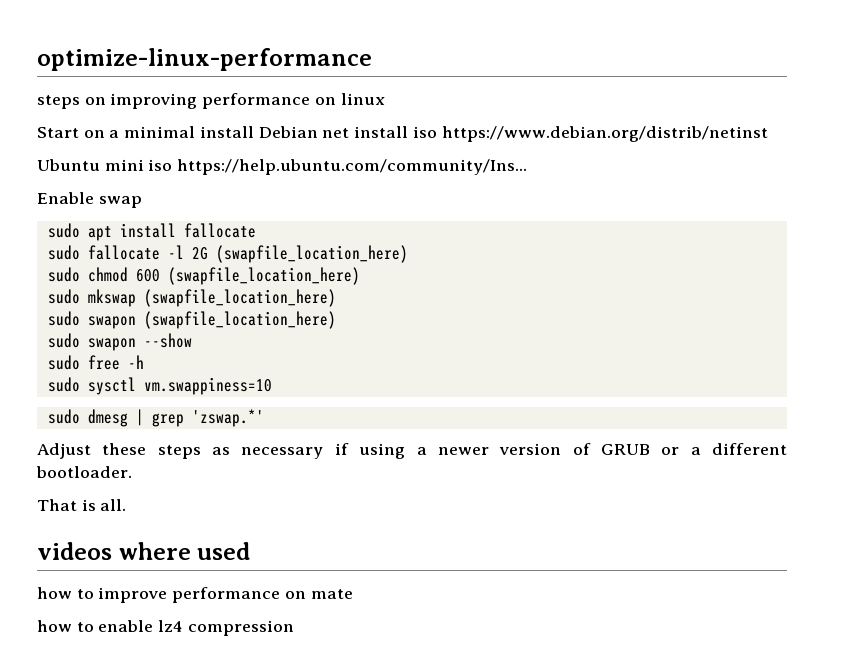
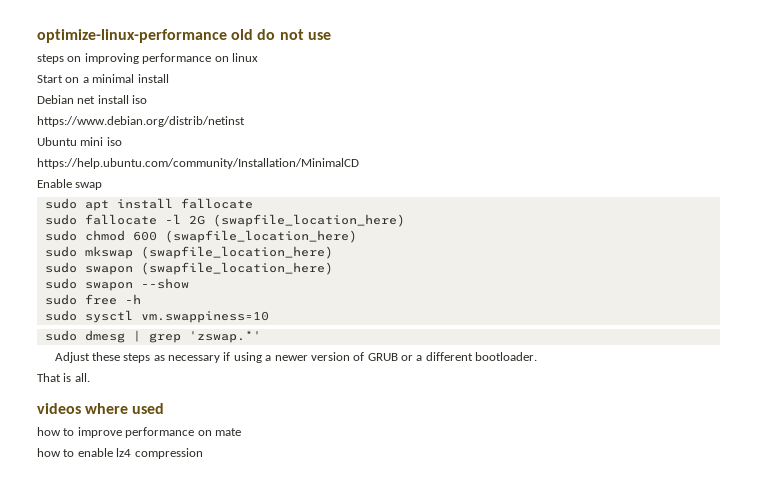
- optimize-linux-performance
+ optimize-linux-performance old do not use
- Start on a minimal install Debian net install iso https://www.debian.org/distrib/netinst
+ Start on a minimal install
+ Debian net install iso
+ https://www.debian.org/distrib/netinst
- Ubuntu mini iso https://help.ubuntu.com/community/Ins...
+ Ubuntu mini iso
+ https://help.ubuntu.com/community/Installation/MinimalCD

